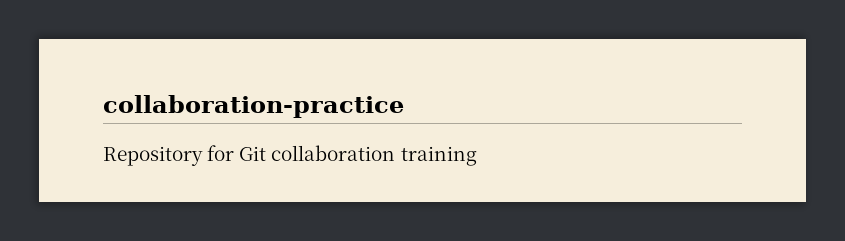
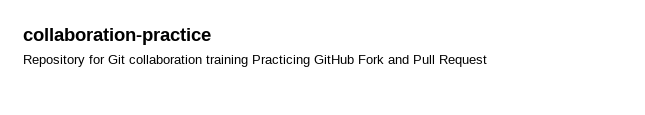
- Repository for Git collaboration training
+ Repository for Git collaboration training Practicing GitHub Fork and Pull Request

